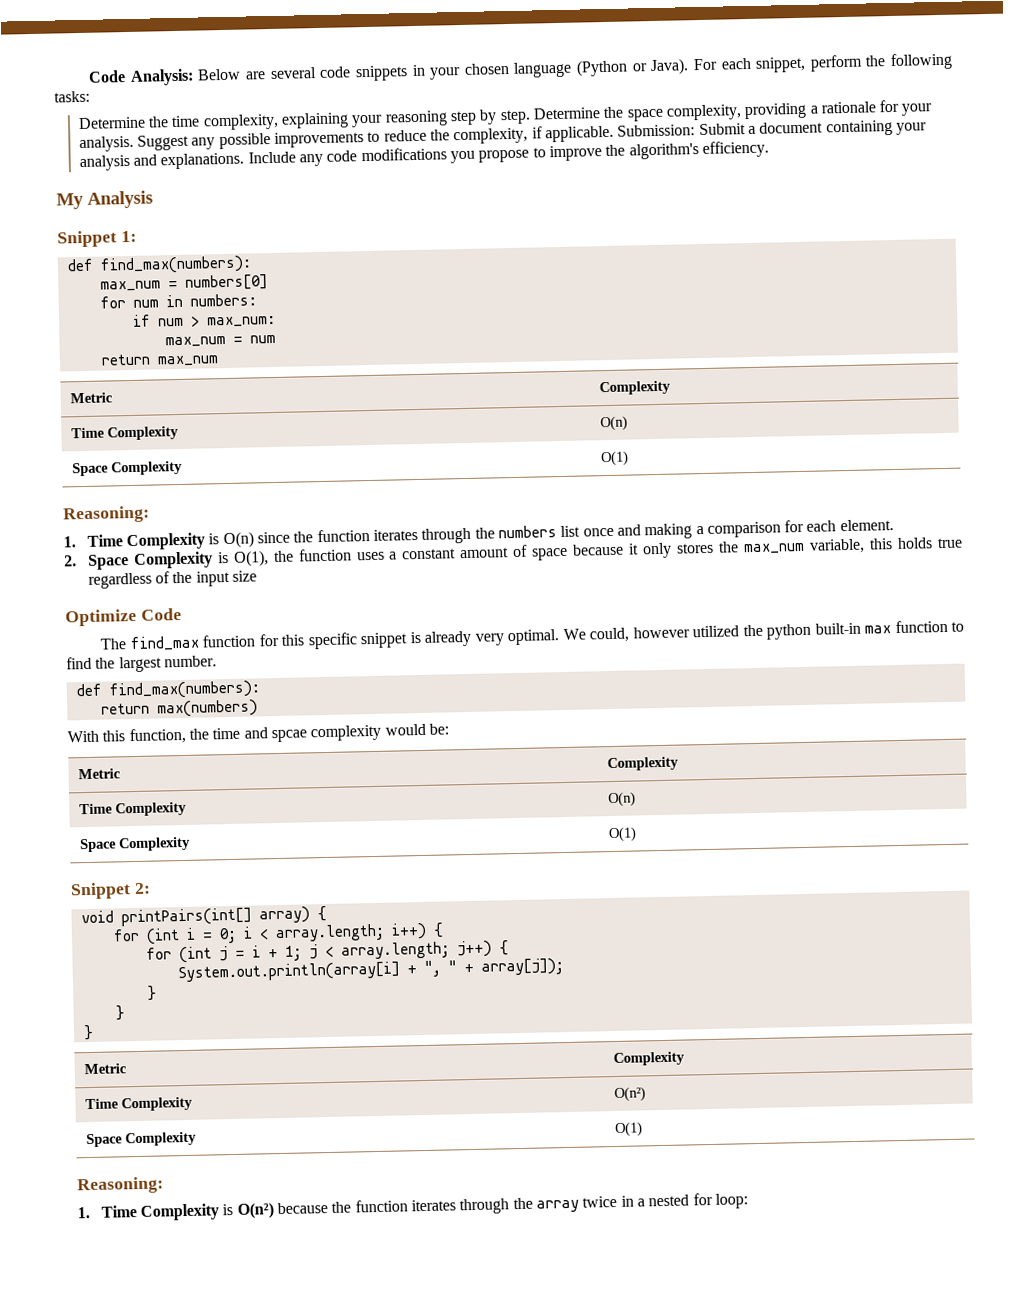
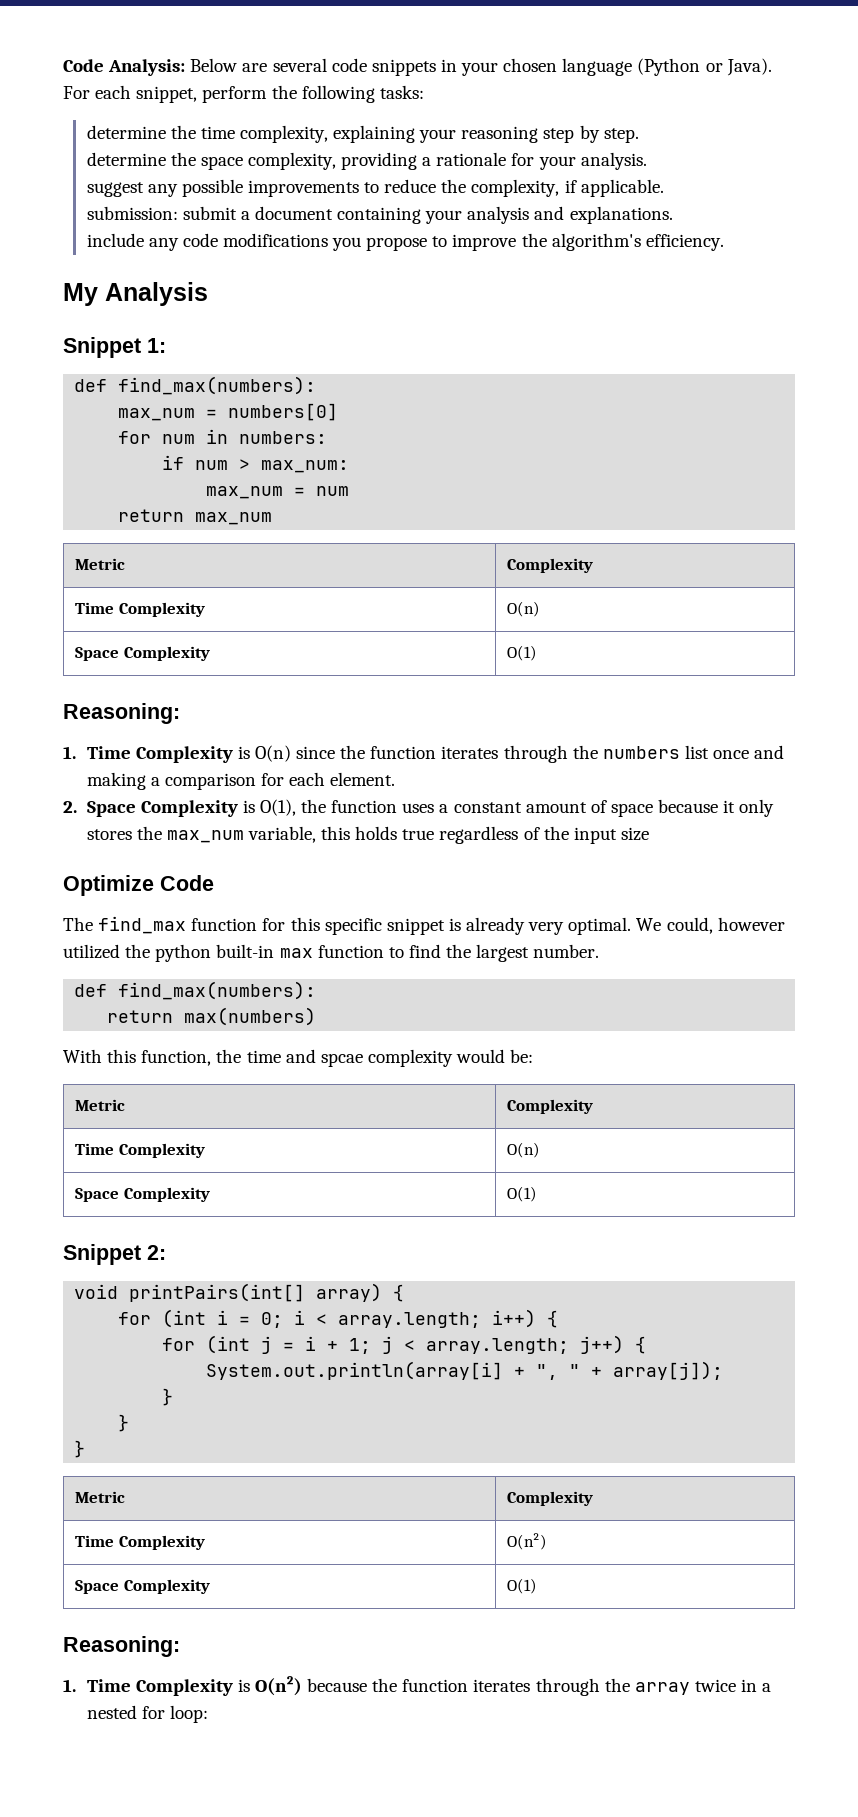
- Determine the time complexity, explaining your reasoning step by step. Determine the space complexity, providing a rationale for your analysis. Suggest any possible improvements to reduce the complexity, if applicable. Submission: Submit a document containing your analysis and explanations. Include any code modifications you propose to improve the algorithm's efficiency.
+ determine the time complexity, explaining your reasoning step by step.
+ determine the space complexity, providing a rationale for your analysis.
+ suggest any possible improvements to reduce the complexity, if applicable.
+ submission: submit a document containing your analysis and explanations.
+ include any code modifications you propose to improve the algorithm's efficiency.

